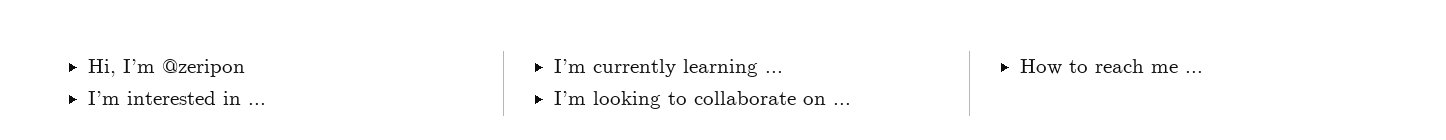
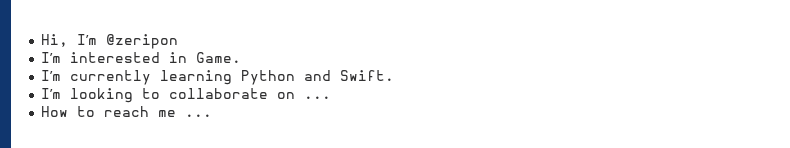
- I’m interested in ...
+ I’m interested in Game.
- I’m currently learning ...
+ I’m currently learning Python and Swift.

